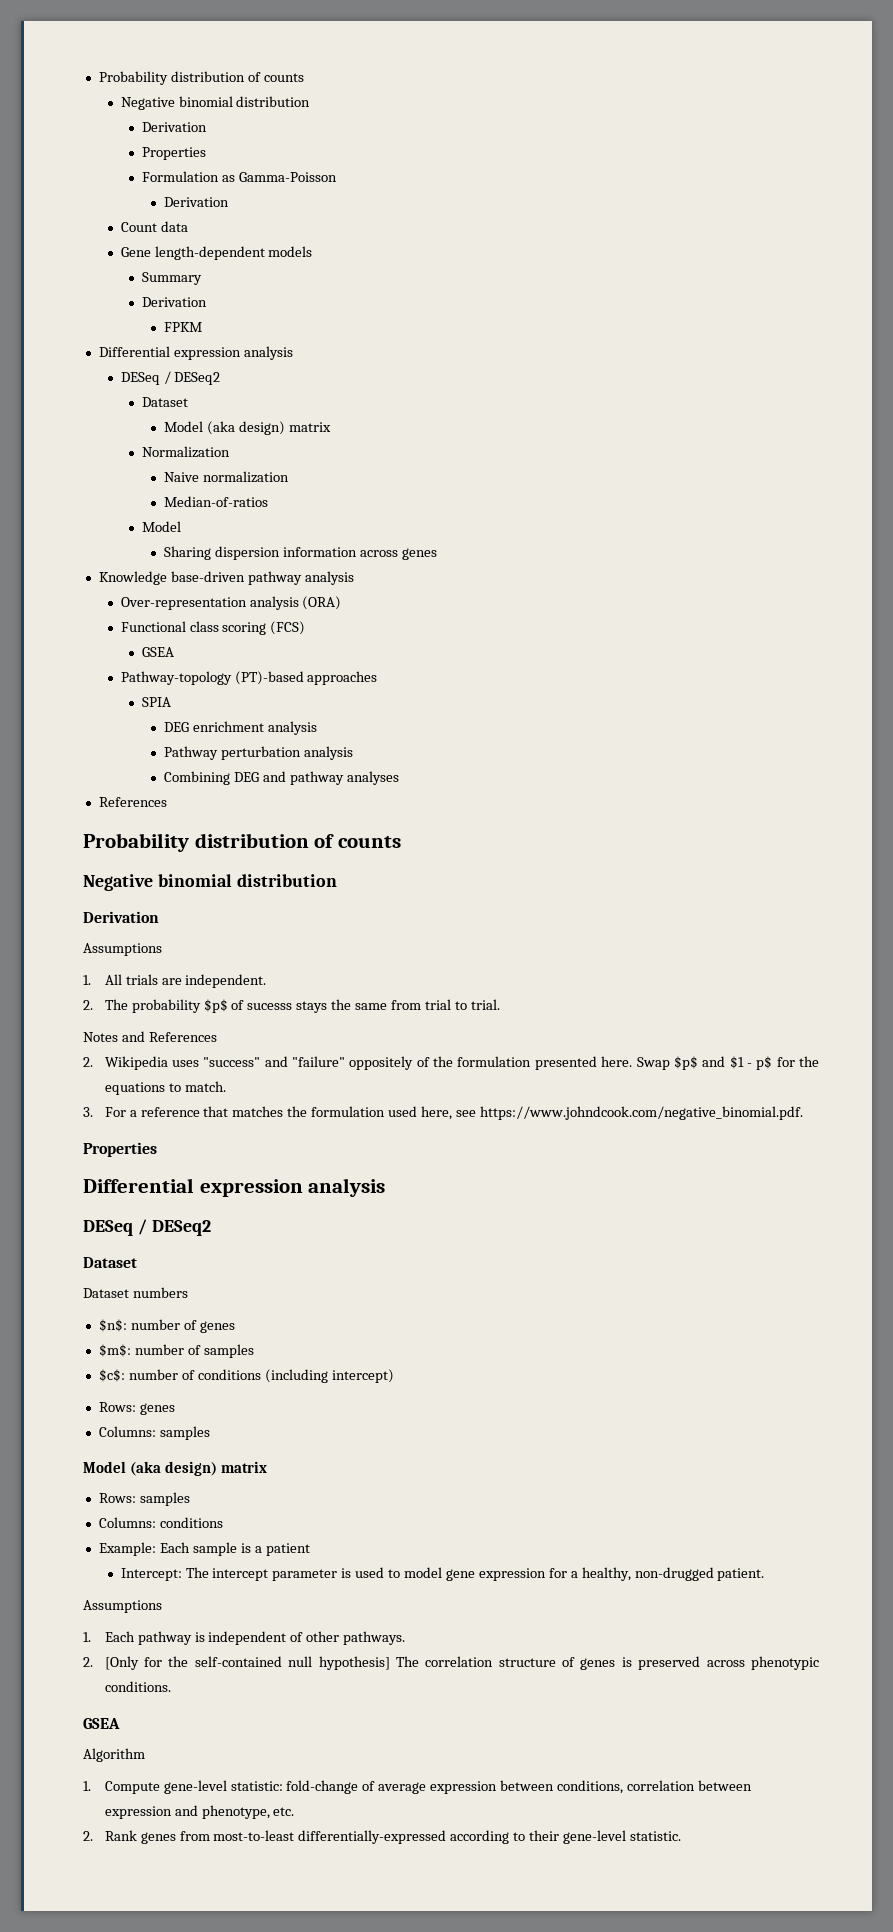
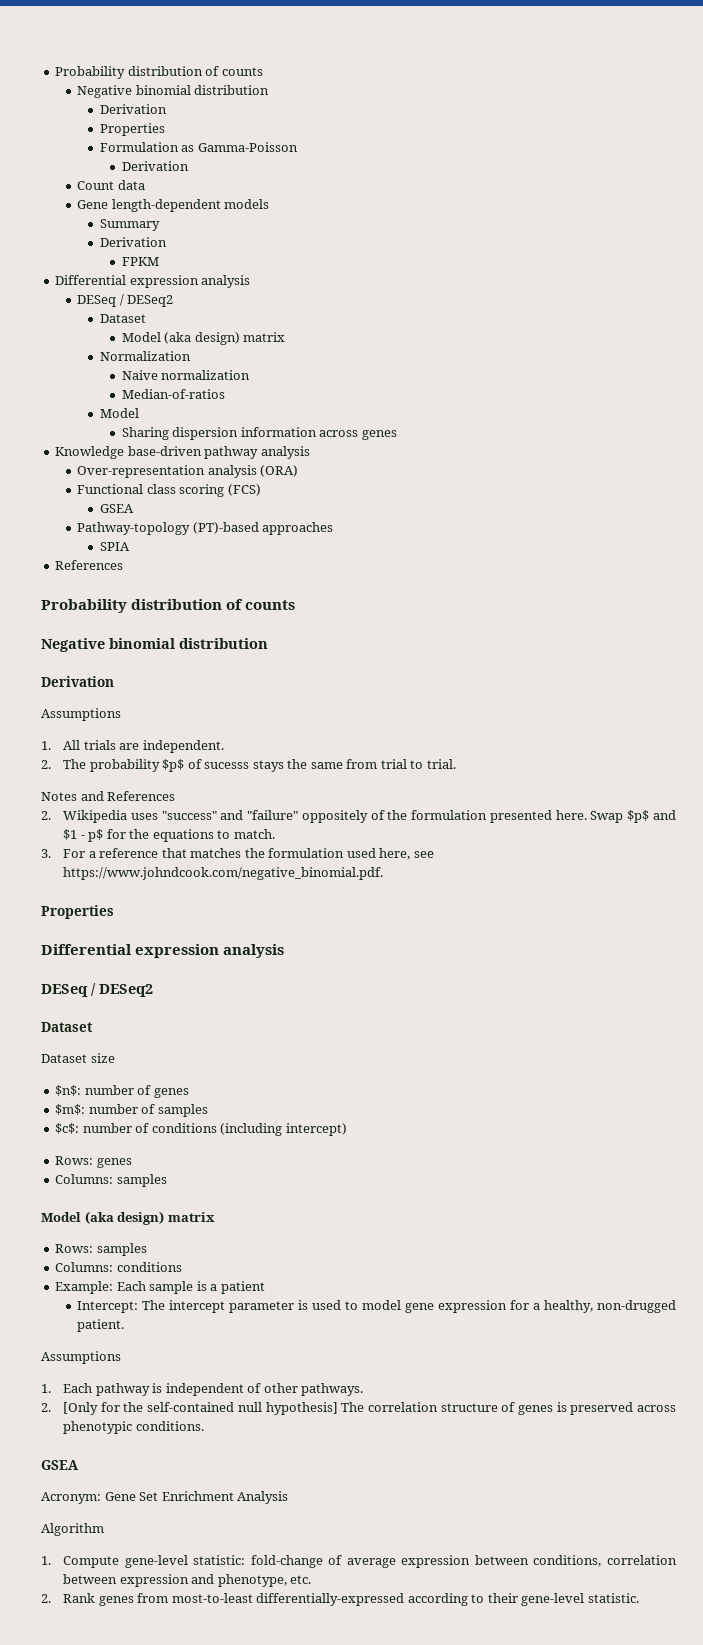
- DEG enrichment analysis
- Pathway perturbation analysis
- Combining DEG and pathway analyses
- Dataset numbers
+ Dataset size
+ Acronym: Gene Set Enrichment Analysis

